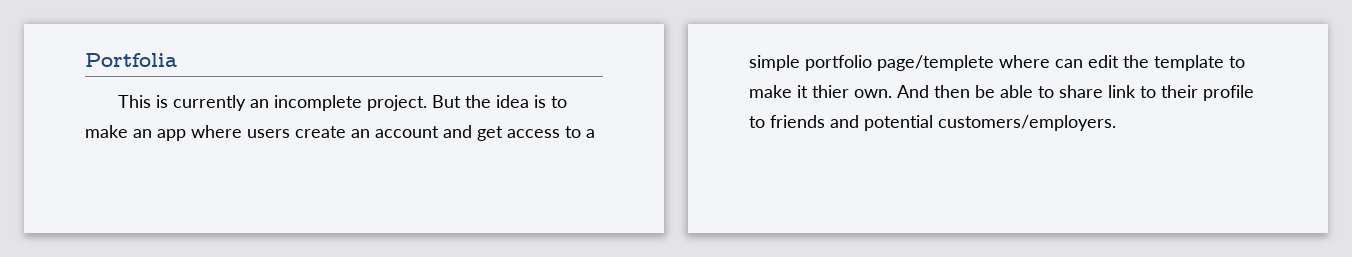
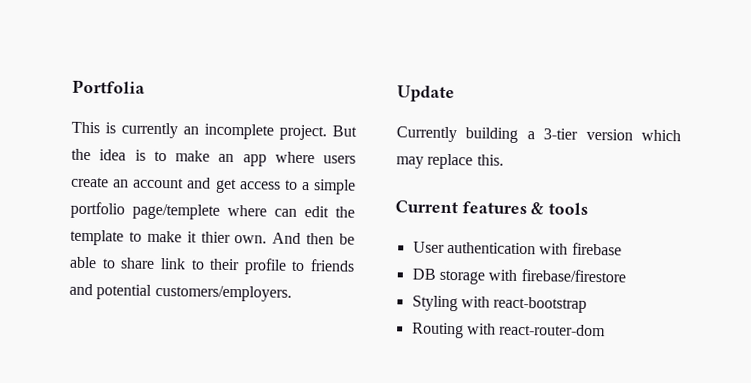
+ Update
+ Currently building a 3-tier version which may replace this.
+ Current features & tools
+ User authentication with firebase
+ DB storage with firebase/firestore
+ Styling with react-bootstrap
+ Routing with react-router-dom

